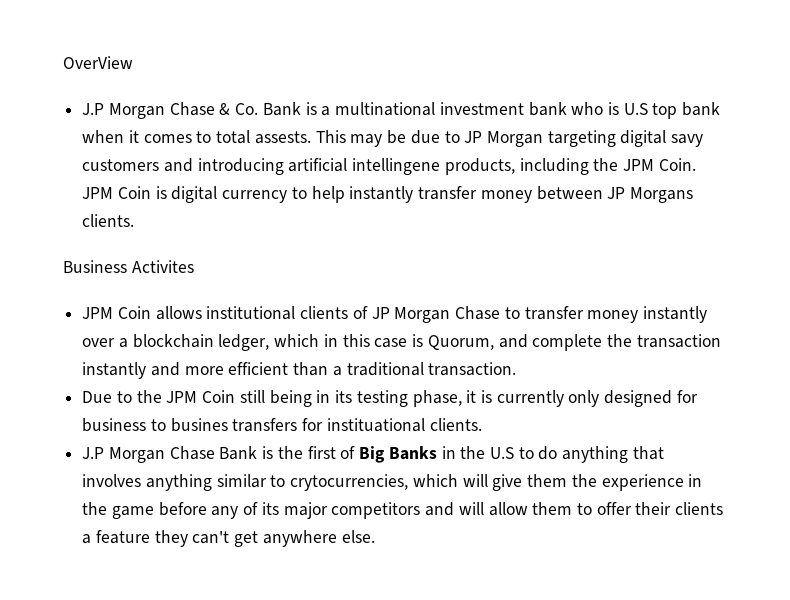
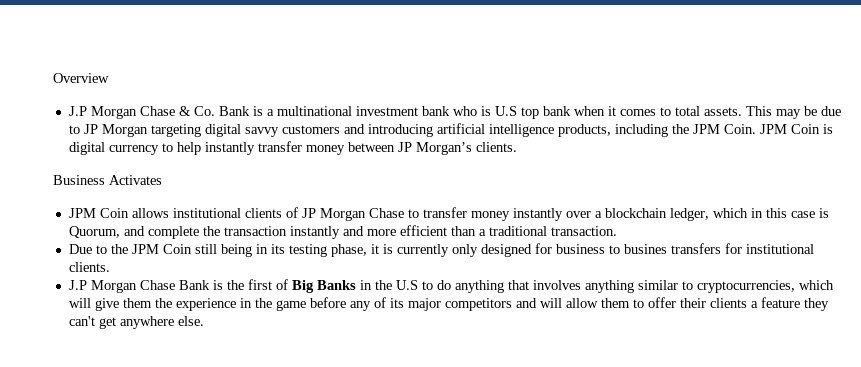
- OverView
+ Overview
- J.P Morgan Chase & Co. Bank is a multinational investment bank who is U.S top bank when it comes to total assests.
+ J.P Morgan Chase & Co. Bank is a multinational investment bank who is U.S top bank when it comes to total assets.
- This may be due to JP Morgan targeting digital savy customers and introducing artificial intellingene products, including the JPM Coin.
+ This may be due to JP Morgan targeting digital savvy customers and introducing artificial intelligence products, including the JPM Coin.
- JPM Coin is digital currency to help instantly transfer money between JP Morgans clients.
+ JPM Coin is digital currency to help instantly transfer money between JP Morgan’s clients.
- Business Activites
+ Business Activates
- Due to the JPM Coin still being in its testing phase, it is currently only designed for business to busines transfers for instituational clients.
+ Due to the JPM Coin still being in its testing phase, it is currently only designed for business to busines transfers for institutional clients.
- J.P Morgan Chase Bank is the first of Big Banks in the U.S to do anything that involves anything similar to crytocurrencies, which will give them the experience in the game before any of its major competitors and will allow them to offer their clients a feature they can't get anywhere else.
+ J.P Morgan Chase Bank is the first of Big Banks in the U.S to do anything that involves anything similar to cryptocurrencies, which will give them the experience in the game before any of its major competitors and will allow them to offer their clients a feature they can't get anywhere else.

